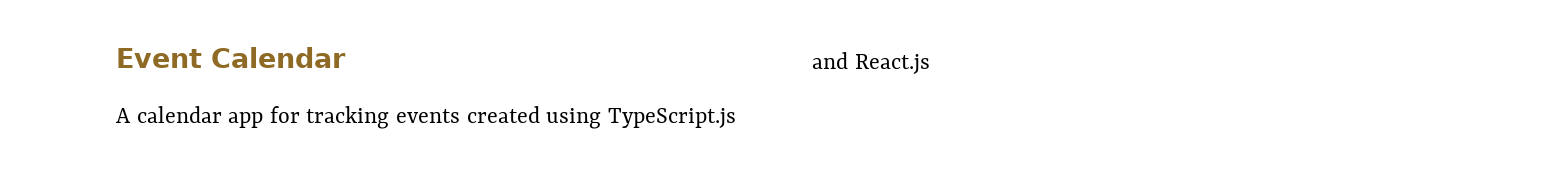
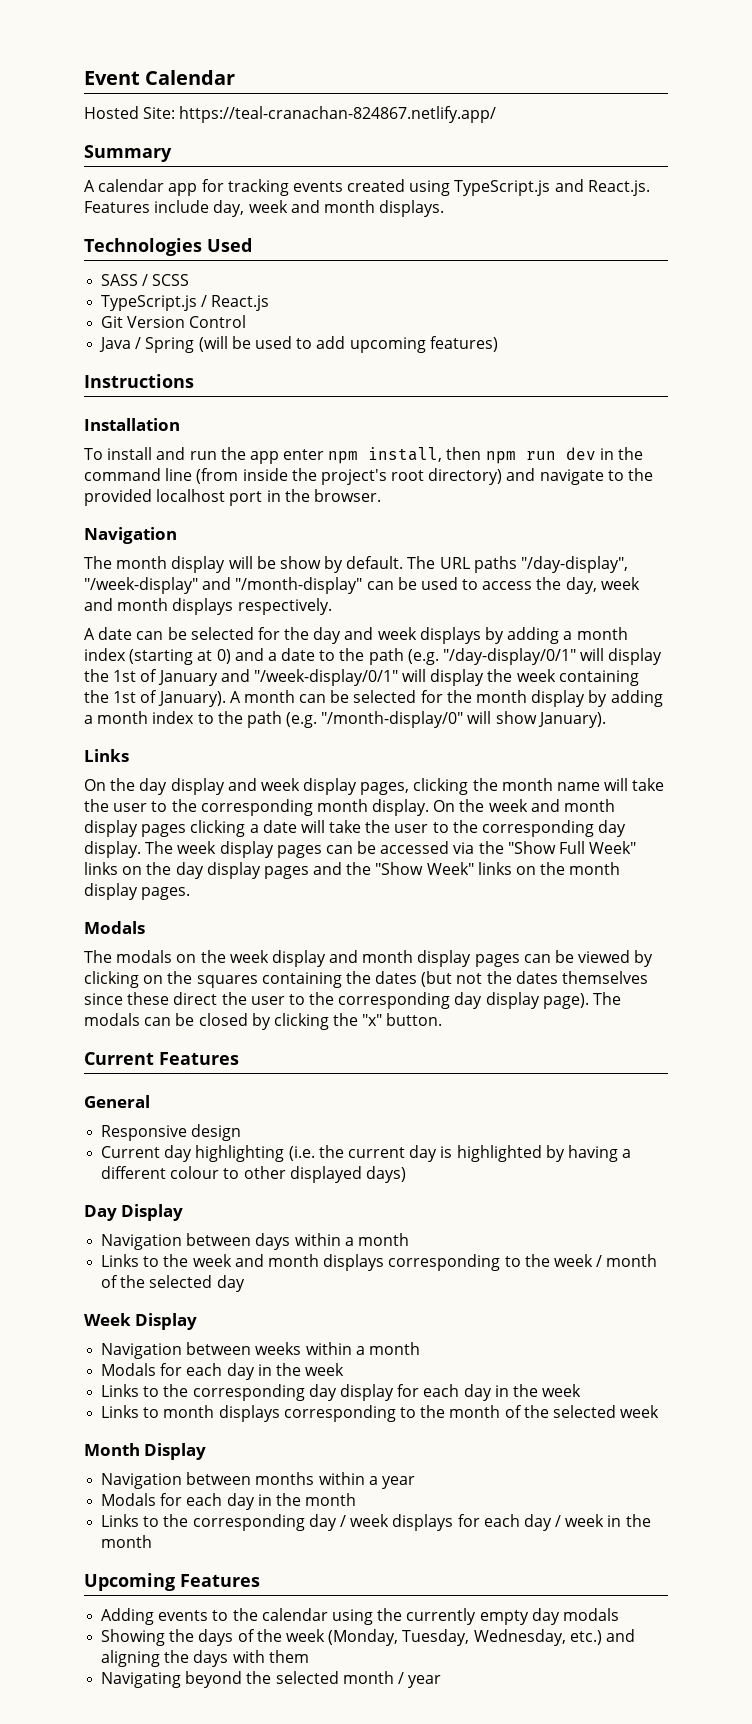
+ Hosted Site: https://teal-cranachan-824867.netlify.app/
+ Summary
- A calendar app for tracking events created using TypeScript.js and React.js
+ A calendar app for tracking events created using TypeScript.js and React.js. Features include day, week and month displays.
+ Technologies Used
+ SASS / SCSS
+ TypeScript.js / React.js
+ Git Version Control
+ Java / Spring (will be used to add upcoming features)
+ Instructions
+ Installation
+ To install and run the app enter npm install, then npm run dev in the command line (from inside the project's root directory) and navigate to the provided localhost port in the browser.
+ Navigation
+ The month display will be show by default. The URL paths "/day-display", "/week-display" and "/month-display" can be used to access the day, week and month displays respectively.
+ A date can be selected for the day and week displays by adding a month index (starting at 0) and a date to the path (e.g. "/day-display/0/1" will display the 1st of January and "/week-display/0/1" will display the week containing the 1st of January). A month can be selected for the month display by adding a month index to the path (e.g. "/month-display/0" will show January).
+ Links
+ On the day display and week display pages, clicking the month name will take the user to the corresponding month display. On the week and month display pages clicking a date will take the user to the corresponding day display. The week display pages can be accessed via the "Show Full Week" links on the day display pages and the "Show Week" links on the month display pages.
+ Modals
+ The modals on the week display and month display pages can be viewed by clicking on the squares containing the dates (but not the dates themselves since these direct the user to the corresponding day display page). The modals can be closed by clicking the "x" button.
+ Current Features
+ General
+ Responsive design
+ Current day highlighting (i.e. the current day is highlighted by having a different colour to other displayed days)
+ Day Display
+ Navigation between days within a month
+ Links to the week and month displays corresponding to the week / month of the selected day
+ Week Display
+ Navigation between weeks within a month
+ Modals for each day in the week
+ Links to the corresponding day display for each day in the week
+ Links to month displays corresponding to the month of the selected week
+ Month Display
+ Navigation between months within a year
+ Modals for each day in the month
+ Links to the corresponding day / week displays for each day / week in the month
+ Upcoming Features
+ Adding events to the calendar using the currently empty day modals
+ Showing the days of the week (Monday, Tuesday, Wednesday, etc.) and aligning the days with them
+ Navigating beyond the selected month / year

